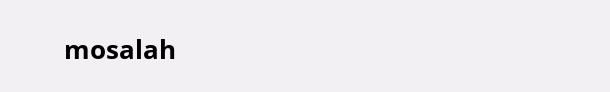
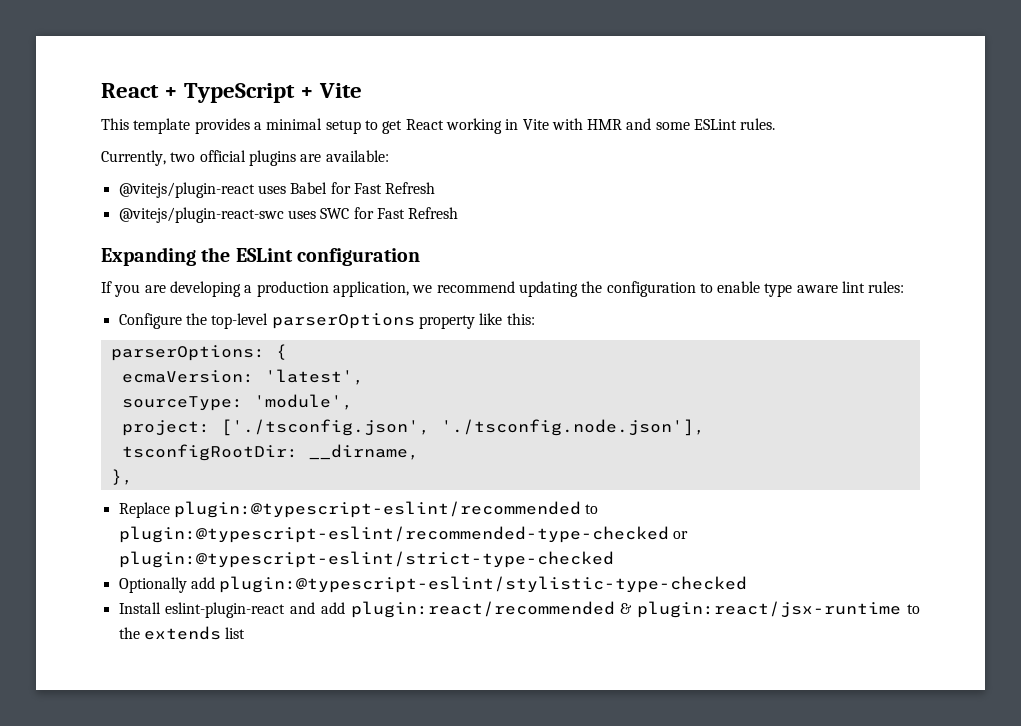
- mosalah
+ React + TypeScript + Vite
+ This template provides a minimal setup to get React working in Vite with HMR and some ESLint rules.
+ Currently, two official plugins are available:
+ @vitejs/plugin-react uses Babel for Fast Refresh
+ @vitejs/plugin-react-swc uses SWC for Fast Refresh
+ Expanding the ESLint configuration
+ If you are developing a production application, we recommend updating the configuration to enable type aware lint rules:
+ Configure the top-level parserOptions property like this:
+ parserOptions: {
+ ecmaVersion: 'latest',
+ sourceType: 'module',
+ project: ['./tsconfig.json', './tsconfig.node.json'],
+ tsconfigRootDir: __dirname,
+ },
+ Replace plugin:@typescript-eslint/recommended to plugin:@typescript-eslint/recommended-type-checked or plugin:@typescript-eslint/strict-type-checked
+ Optionally add plugin:@typescript-eslint/stylistic-type-checked
+ Install eslint-plugin-react and add plugin:react/recommended & plugin:react/jsx-runtime to the extends list

